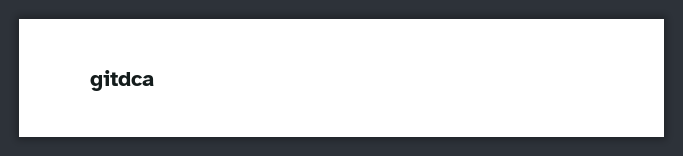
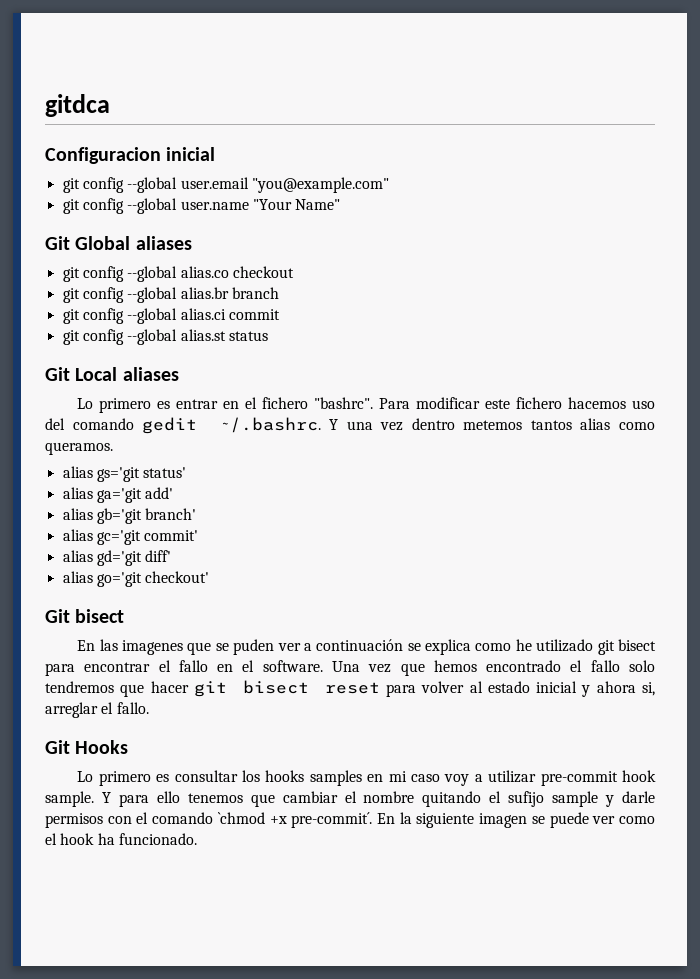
+ Configuracion inicial
+ git config --global user.email "you@example.com"
+ git config --global user.name "Your Name"
+ Git Global aliases
+ git config --global alias.co checkout
+ git config --global alias.br branch
+ git config --global alias.ci commit
+ git config --global alias.st status
+ Git Local aliases
+ Lo primero es entrar en el fichero "bashrc". Para modificar este fichero hacemos uso del comando gedit ~/.bashrc. Y una vez dentro metemos tantos alias como queramos.
+ alias gs='git status'
+ alias ga='git add'
+ alias gb='git branch'
+ alias gc='git commit'
+ alias gd='git diff'
+ alias go='git checkout'
+ Git bisect
+ En las imagenes que se puden ver a continuación se explica como he utilizado git bisect para encontrar el fallo en el software. Una vez que hemos encontrado el fallo solo tendremos que hacer git bisect reset para volver al estado inicial y ahora si, arreglar el fallo.
+ Git Hooks
+ Lo primero es consultar los hooks samples en mi caso voy a utilizar pre-commit hook sample. Y para ello tenemos que cambiar el nombre quitando el sufijo sample y darle permisos con el comando `chmod +x pre-commit´. En la siguiente imagen se puede ver como el hook ha funcionado.

